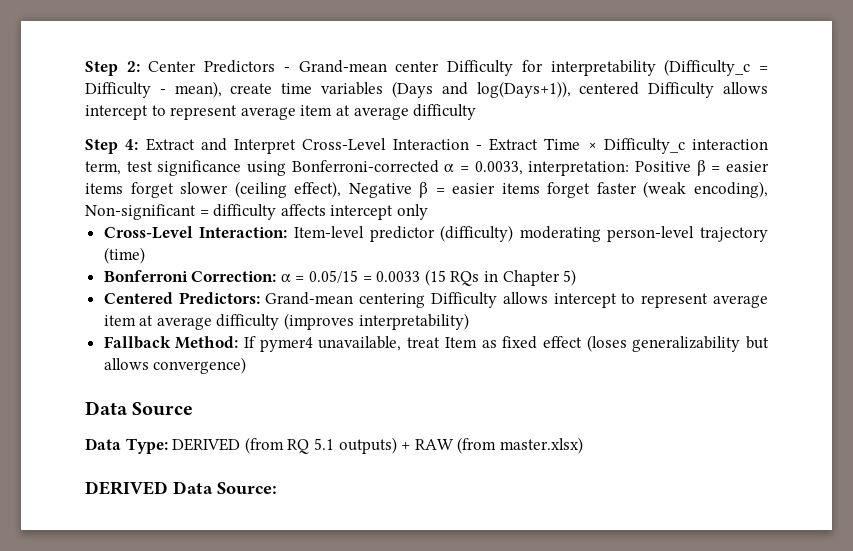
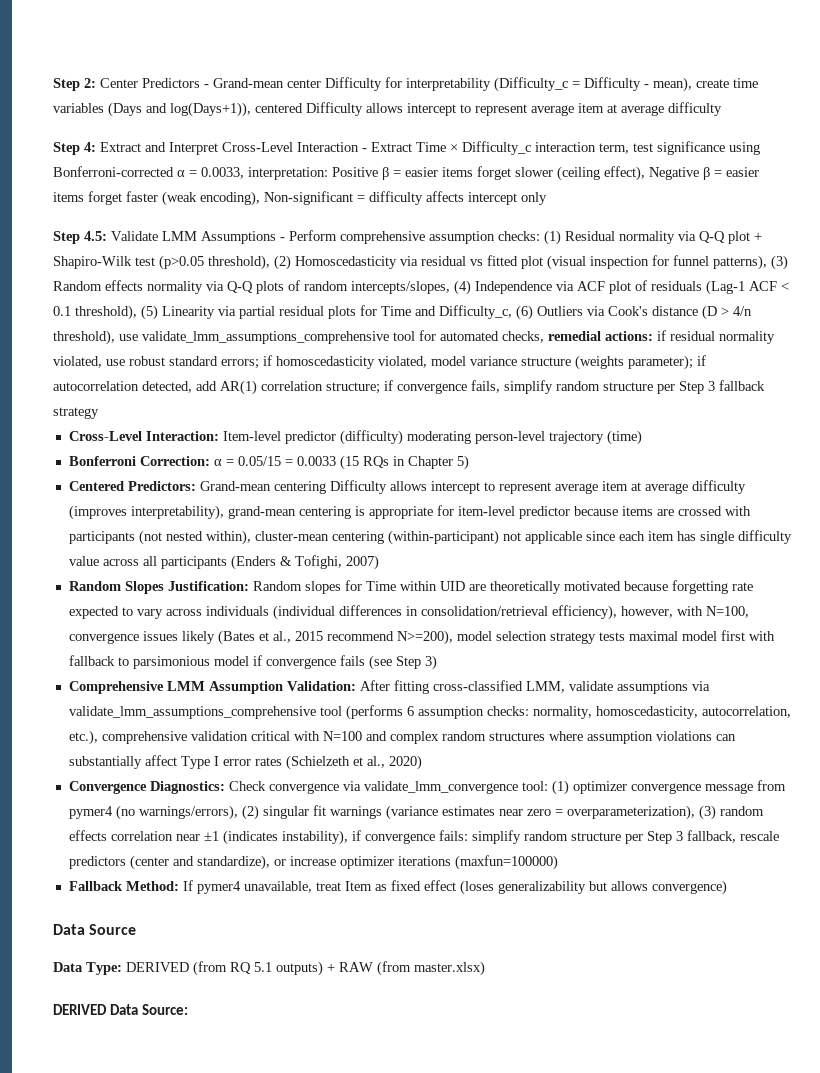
+ Step 4.5: Validate LMM Assumptions - Perform comprehensive assumption checks: (1) Residual normality via Q-Q plot + Shapiro-Wilk test (p>0.05 threshold), (2) Homoscedasticity via residual vs fitted plot (visual inspection for funnel patterns), (3) Random effects normality via Q-Q plots of random intercepts/slopes, (4) Independence via ACF plot of residuals (Lag-1 ACF < 0.1 threshold), (5) Linearity via partial residual plots for Time and Difficulty_c, (6) Outliers via Cook's distance (D > 4/n threshold), use validate_lmm_assumptions_comprehensive tool for automated checks, remedial actions: if residual normality violated, use robust standard errors; if homoscedasticity violated, model variance structure (weights parameter); if autocorrelation detected, add AR(1) correlation structure; if convergence fails, simplify random structure per Step 3 fallback strategy
- Centered Predictors: Grand-mean centering Difficulty allows intercept to represent average item at average difficulty (improves interpretability)
+ Centered Predictors: Grand-mean centering Difficulty allows intercept to represent average item at average difficulty (improves interpretability), grand-mean centering is appropriate for item-level predictor because items are crossed with participants (not nested within), cluster-mean centering (within-participant) not applicable since each item has single difficulty value across all participants (Enders & Tofighi, 2007)
+ Random Slopes Justification: Random slopes for Time within UID are theoretically motivated because forgetting rate expected to vary across individuals (individual differences in consolidation/retrieval efficiency), however, with N=100, convergence issues likely (Bates et al., 2015 recommend N>=200), model selection strategy tests maximal model first with fallback to parsimonious model if convergence fails (see Step 3)
+ Comprehensive LMM Assumption Validation: After fitting cross-classified LMM, validate assumptions via validate_lmm_assumptions_comprehensive tool (performs 6 assumption checks: normality, homoscedasticity, autocorrelation, etc.), comprehensive validation critical with N=100 and complex random structures where assumption violations can substantially affect Type I error rates (Schielzeth et al., 2020)
+ Convergence Diagnostics: Check convergence via validate_lmm_convergence tool: (1) optimizer convergence message from pymer4 (no warnings/errors), (2) singular fit warnings (variance estimates near zero = overparameterization), (3) random effects correlation near ±1 (indicates instability), if convergence fails: simplify random structure per Step 3 fallback, rescale predictors (center and standardize), or increase optimizer iterations (maxfun=100000)

